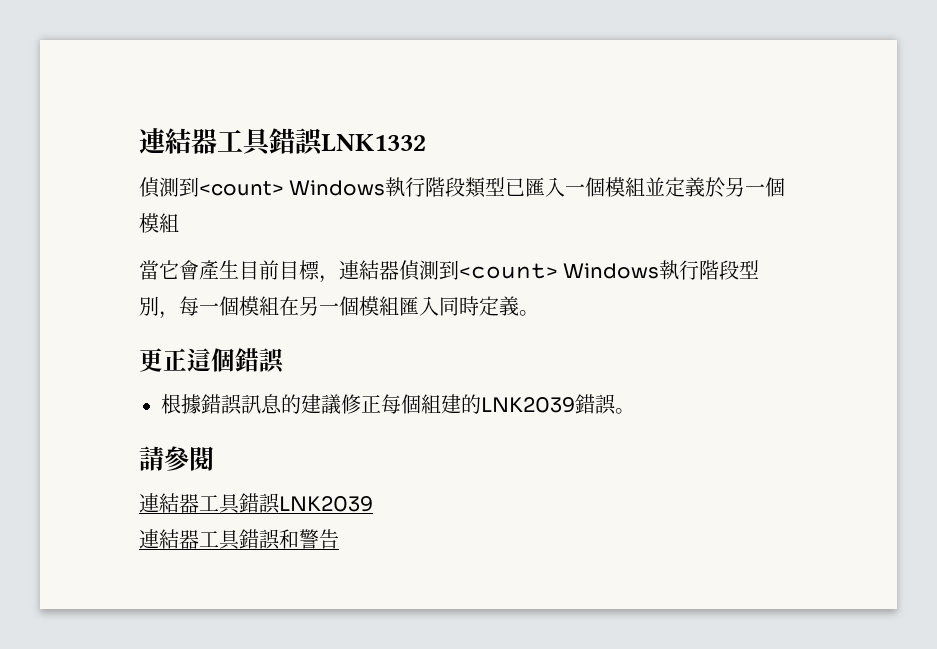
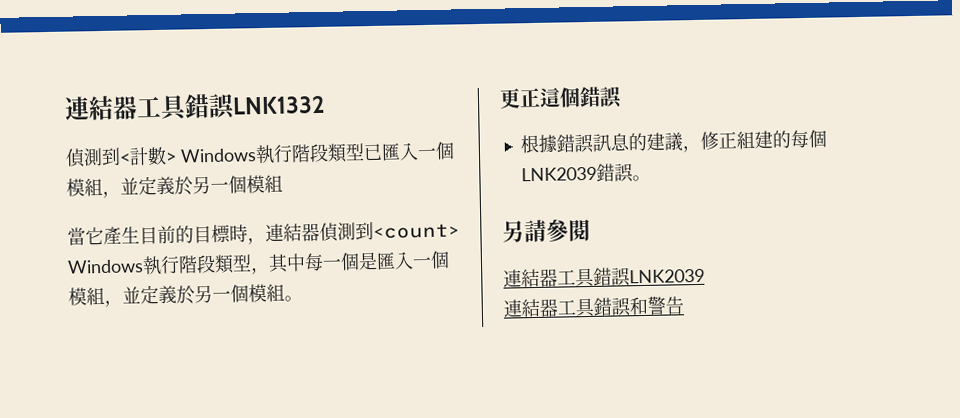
- 偵測到<count> Windows執行階段類型已匯入一個模組並定義於另一個模組
+ 偵測到<計數> Windows執行階段類型已匯入一個模組，並定義於另一個模組
- 當它會產生目前目標，連結器偵測到<count> Windows執行階段型別，每一個模組在另一個模組匯入同時定義。
+ 當它產生目前的目標時，連結器偵測到<count> Windows執行階段類型，其中每一個是匯入一個模組，並定義於另一個模組。
- 根據錯誤訊息的建議修正每個組建的LNK2039錯誤。
+ 根據錯誤訊息的建議，修正組建的每個LNK2039錯誤。
- 請參閱
+ 另請參閱

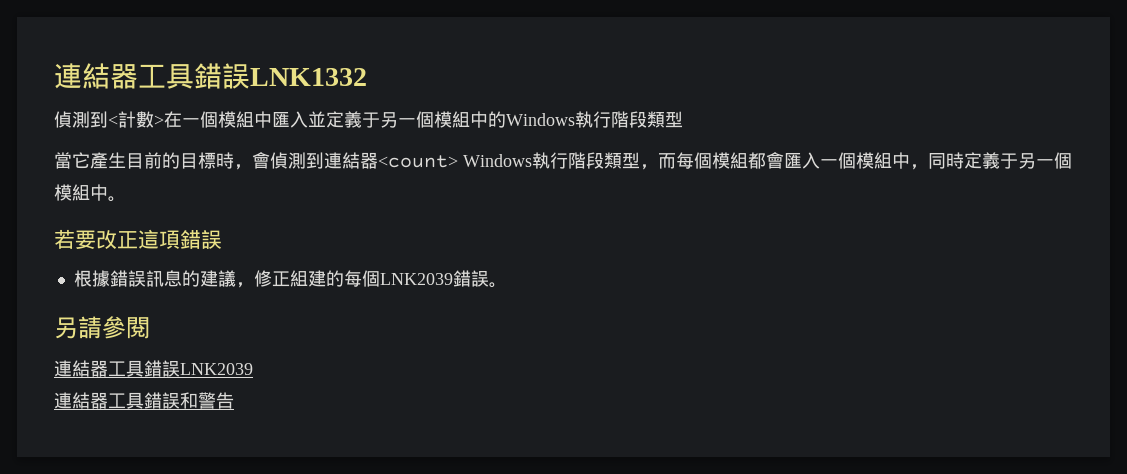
- 偵測到<計數> Windows執行階段類型已匯入一個模組，並定義於另一個模組
+ 偵測到<計數>在一個模組中匯入並定義于另一個模組中的Windows執行階段類型
- 當它產生目前的目標時，連結器偵測到<count> Windows執行階段類型，其中每一個是匯入一個模組，並定義於另一個模組。
- 更正這個錯誤
+ 當它產生目前的目標時，會偵測到連結器<count> Windows執行階段類型，而每個模組都會匯入一個模組中，同時定義于另一個模組中。
+ 若要改正這項錯誤

